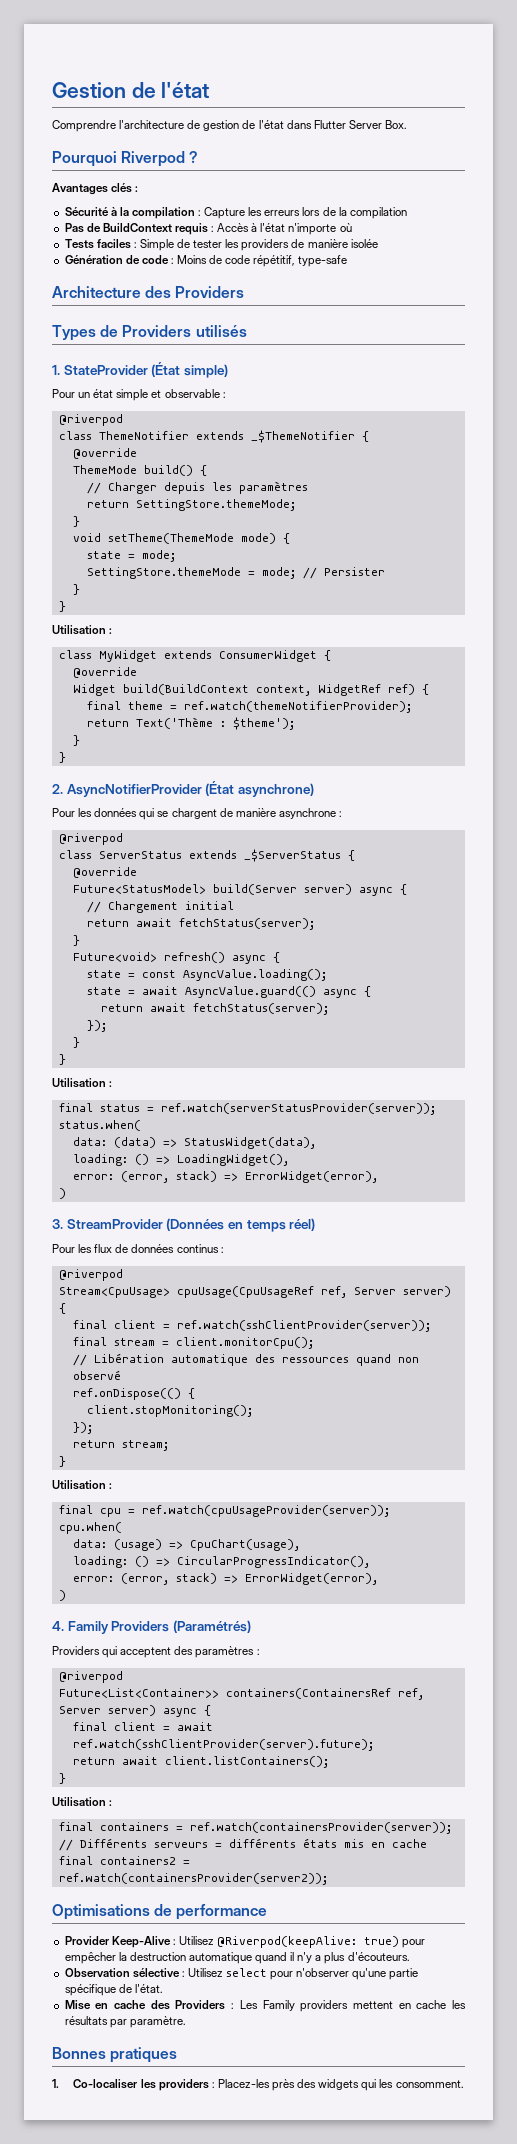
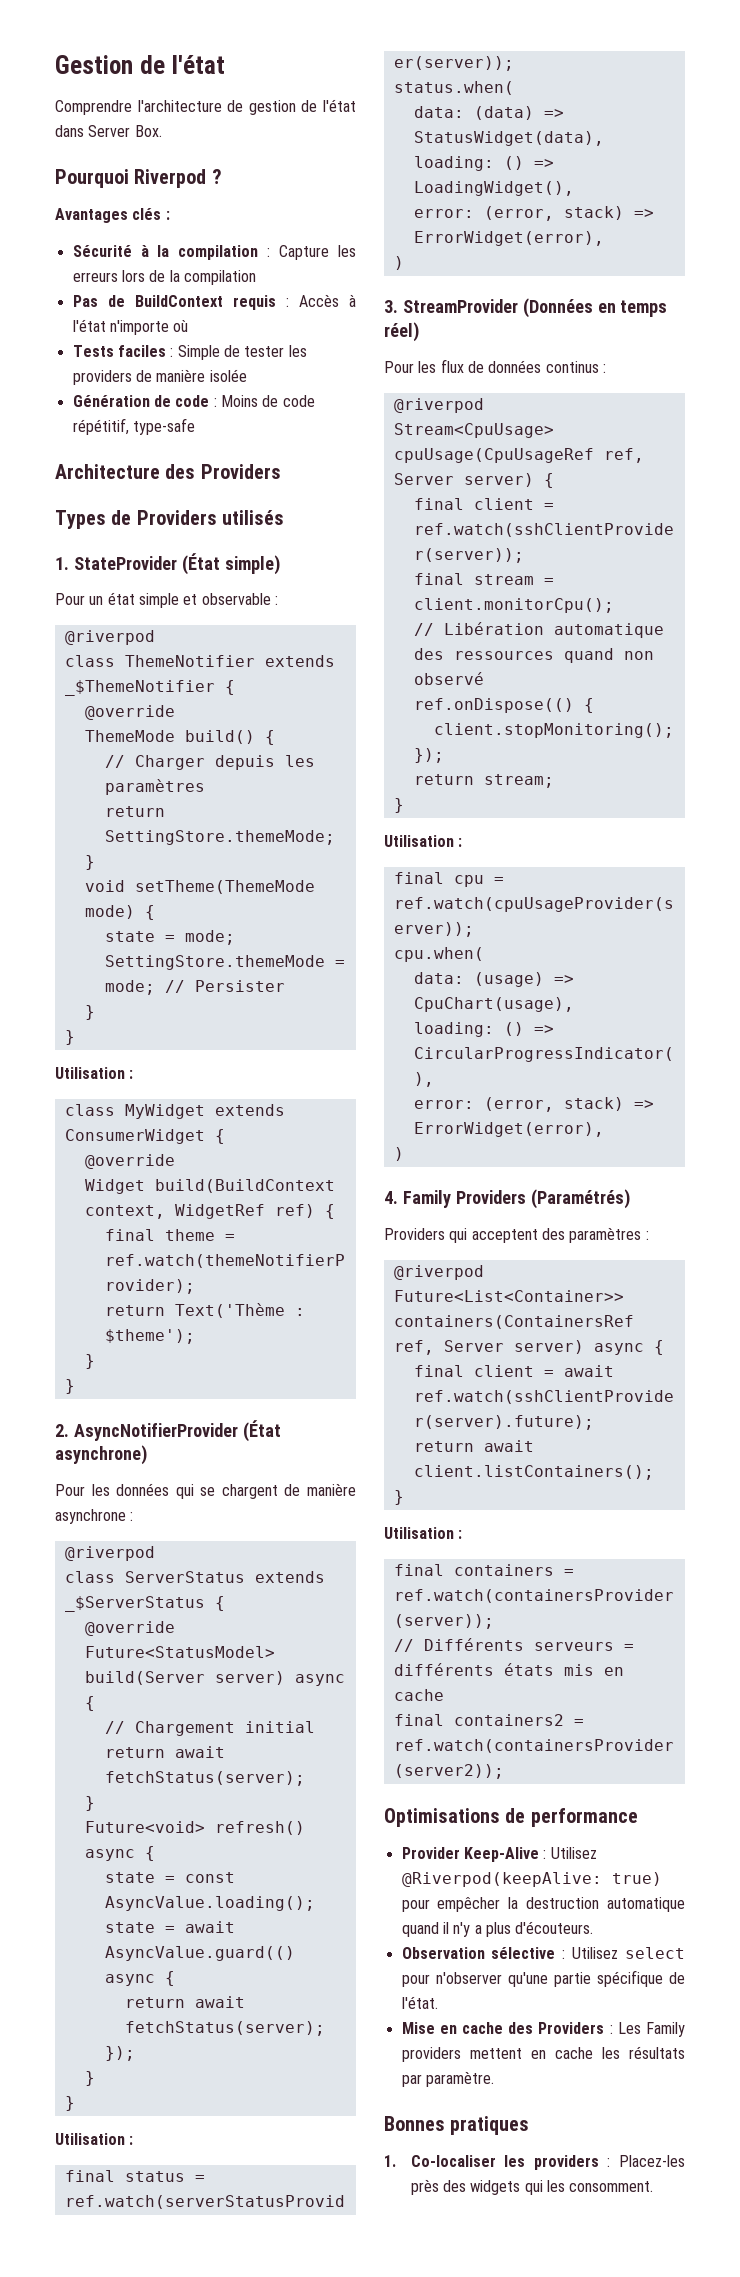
- Comprendre l'architecture de gestion de l'état dans Flutter Server Box.
+ Comprendre l'architecture de gestion de l'état dans Server Box.

